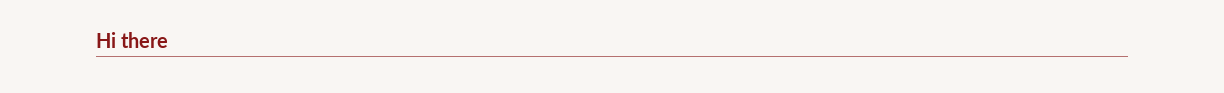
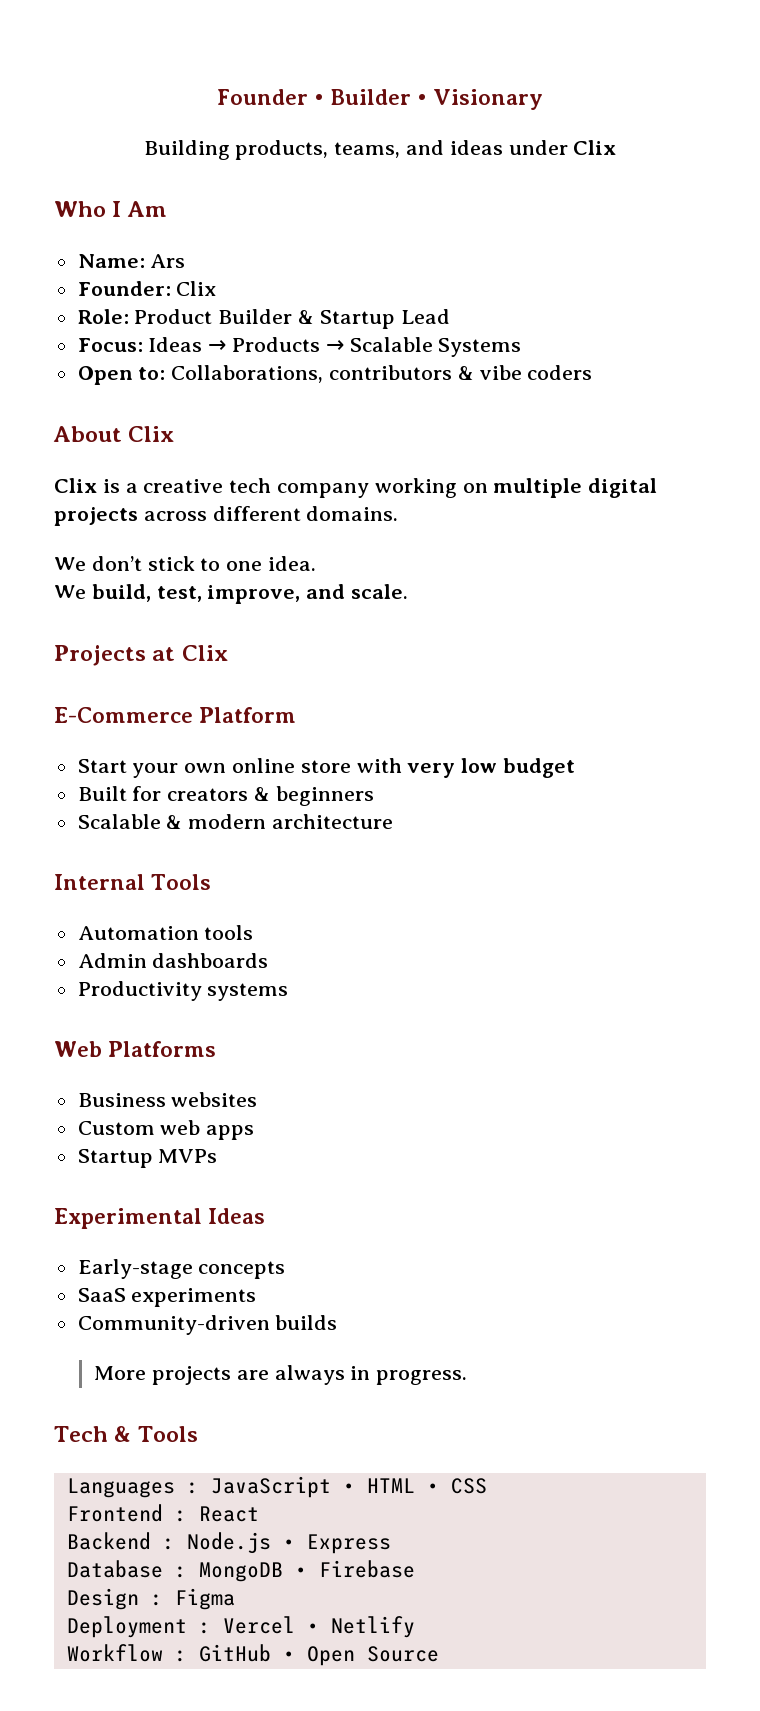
- Hi there
+ Founder • Builder • Visionary
+ Building products, teams, and ideas under Clix
+ Who I Am
+ Name: Ars
+ Founder: Clix
+ Role: Product Builder & Startup Lead
+ Focus: Ideas → Products → Scalable Systems
+ Open to: Collaborations, contributors & vibe coders
+ About Clix
+ Clix is a creative tech company working on multiple digital projects across different domains.
+ We don’t stick to one idea.
+ We build, test, improve, and scale.
+ Projects at Clix
+ E-Commerce Platform
+ Start your own online store with very low budget
+ Built for creators & beginners
+ Scalable & modern architecture
+ Internal Tools
+ Automation tools
+ Admin dashboards
+ Productivity systems
+ Web Platforms
+ Business websites
+ Custom web apps
+ Startup MVPs
+ Experimental Ideas
+ Early-stage concepts
+ SaaS experiments
+ Community-driven builds
+ More projects are always in progress.
+ Tech & Tools
+ Languages : JavaScript • HTML • CSS
+ Frontend : React
+ Backend : Node.js • Express
+ Database : MongoDB • Firebase
+ Design : Figma
+ Deployment : Vercel • Netlify
+ Workflow : GitHub • Open Source

